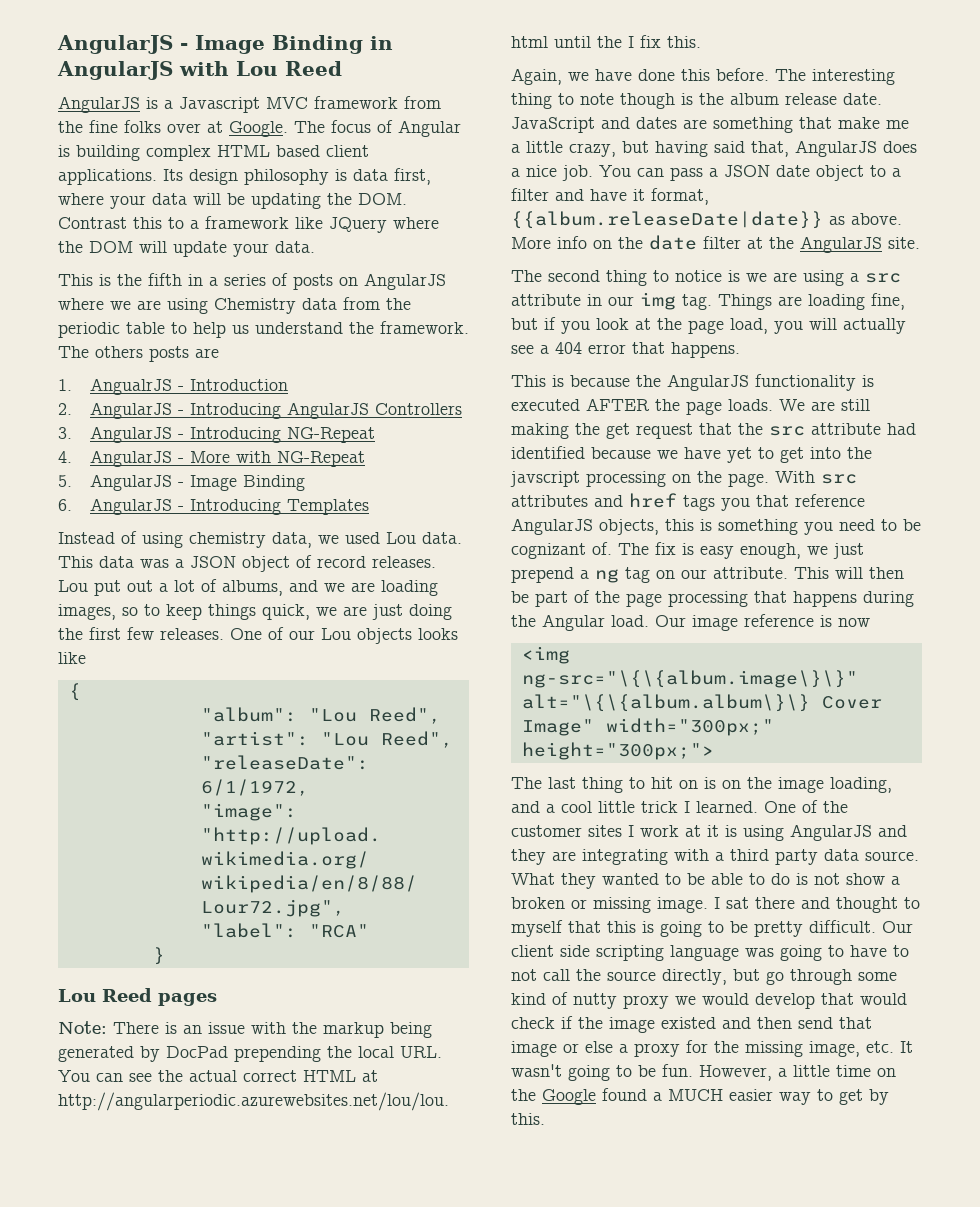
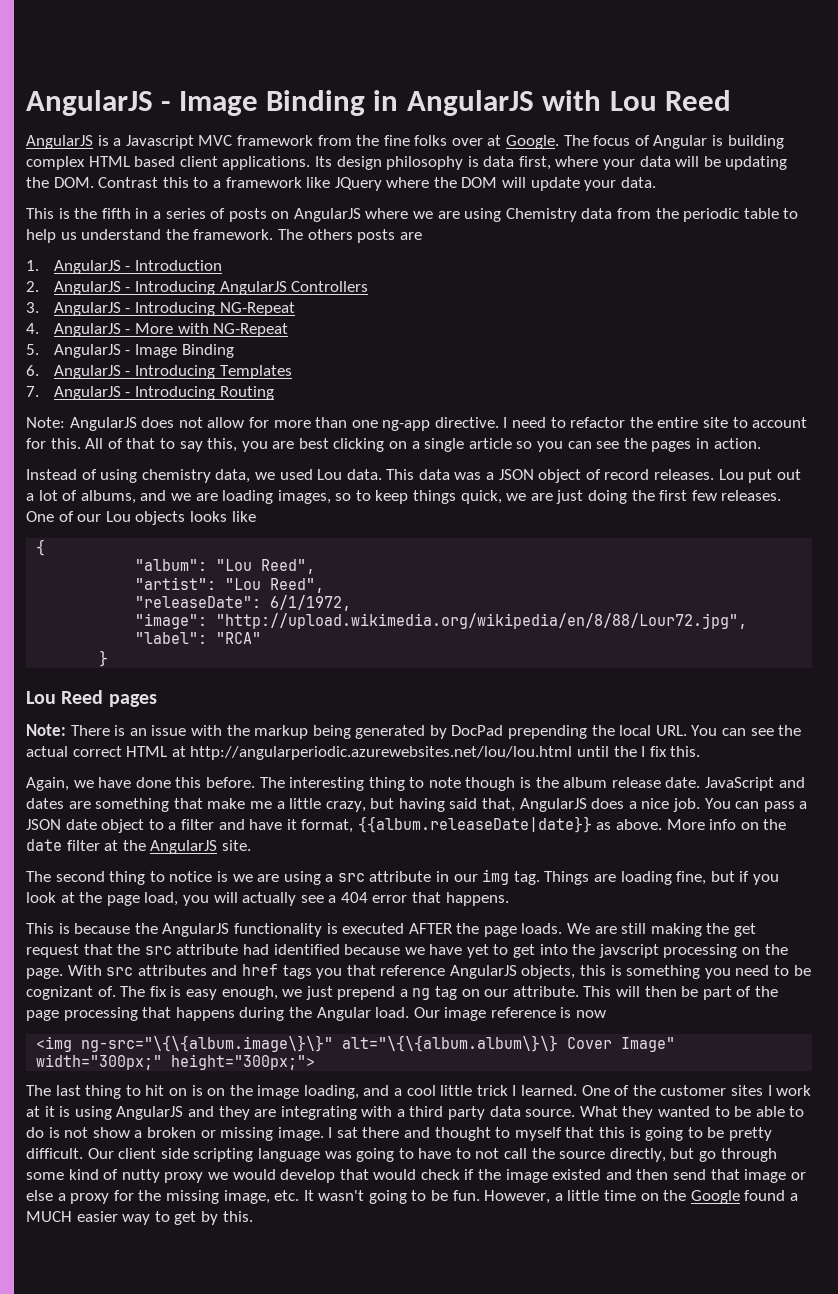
- 1. AngualrJS - Introduction
+ 1. AngularJS - Introduction
+ 7. AngularJS - Introducing Routing
+ Note: AngularJS does not allow for more than one ng-app directive. I need to refactor the entire site to account for this. All of that to say this, you are best clicking on a single article so you can see the pages in action.

